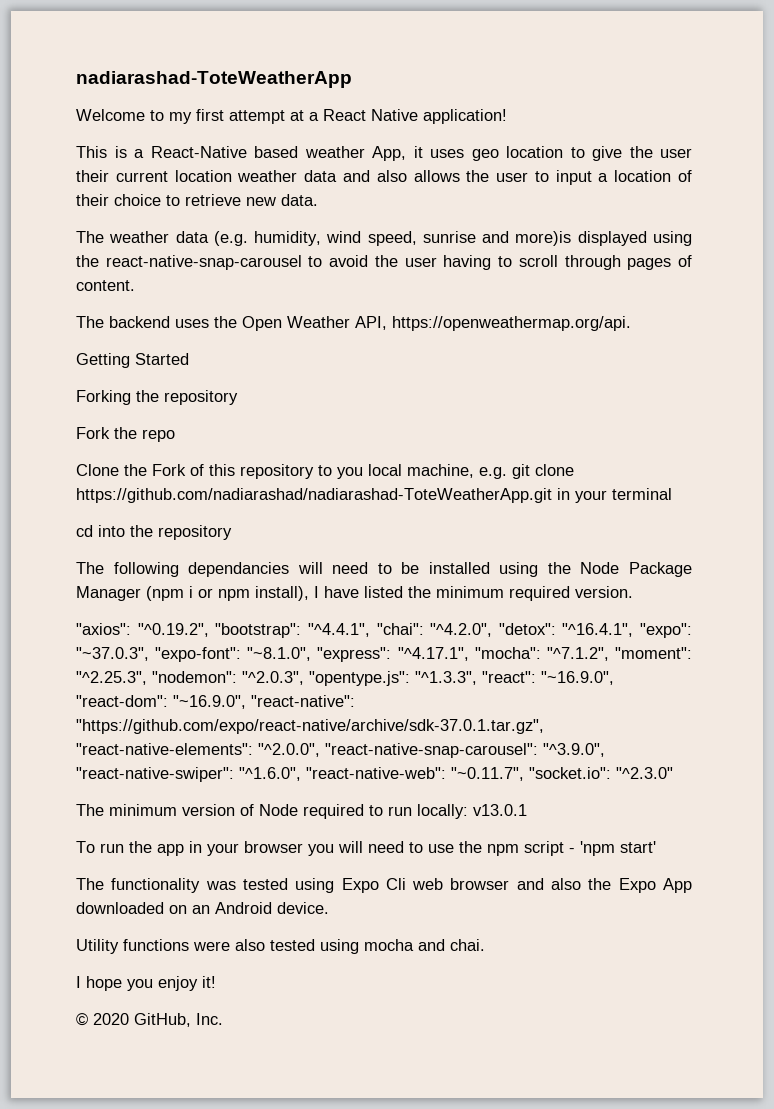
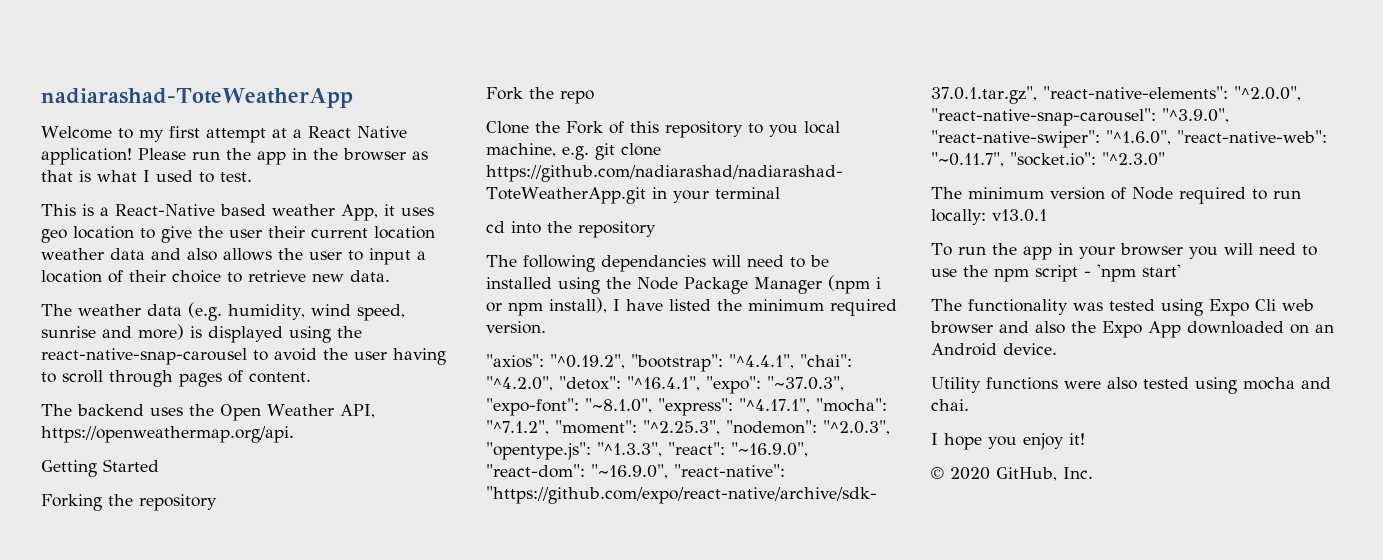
+ Please run the app in the browser as that is what I used to test.
- The weather data (e.g. humidity, wind speed, sunrise and more)is displayed using the react-native-snap-carousel to avoid the user having to scroll through pages of content.
+ The weather data (e.g. humidity, wind speed, sunrise and more) is displayed using the react-native-snap-carousel to avoid the user having to scroll through pages of content.

